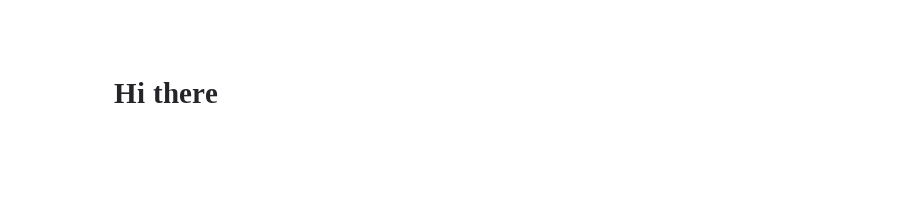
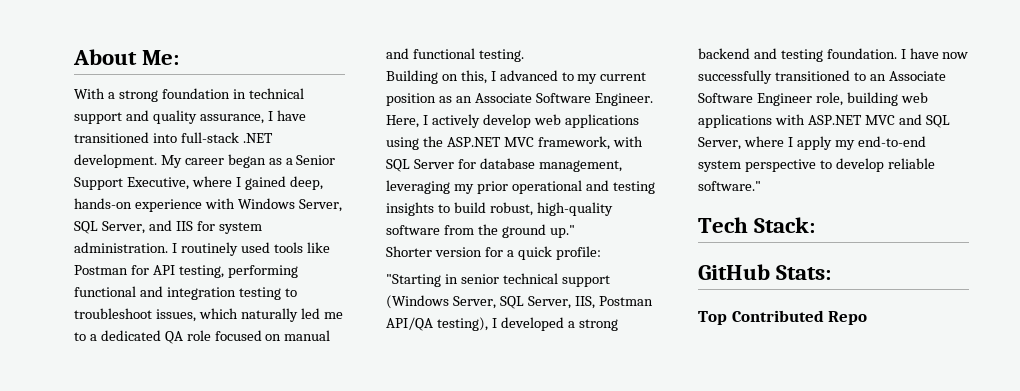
- Hi there
+ About Me:
+ With a strong foundation in technical support and quality assurance, I have transitioned into full-stack .NET development. My career began as a Senior Support Executive, where I gained deep, hands-on experience with Windows Server, SQL Server, and IIS for system administration. I routinely used tools like Postman for API testing, performing functional and integration testing to troubleshoot issues, which naturally led me to a dedicated QA role focused on manual and functional testing.
+ Building on this, I advanced to my current position as an Associate Software Engineer. Here, I actively develop web applications using the ASP.NET MVC framework, with SQL Server for database management, leveraging my prior operational and testing insights to build robust, high-quality software from the ground up."
+ Shorter version for a quick profile:
+ "Starting in senior technical support (Windows Server, SQL Server, IIS, Postman API/QA testing), I developed a strong backend and testing foundation. I have now successfully transitioned to an Associate Software Engineer role, building web applications with ASP.NET MVC and SQL Server, where I apply my end-to-end system perspective to develop reliable software."
+ Tech Stack:
+ GitHub Stats:
+ Top Contributed Repo

